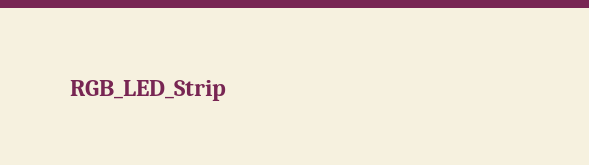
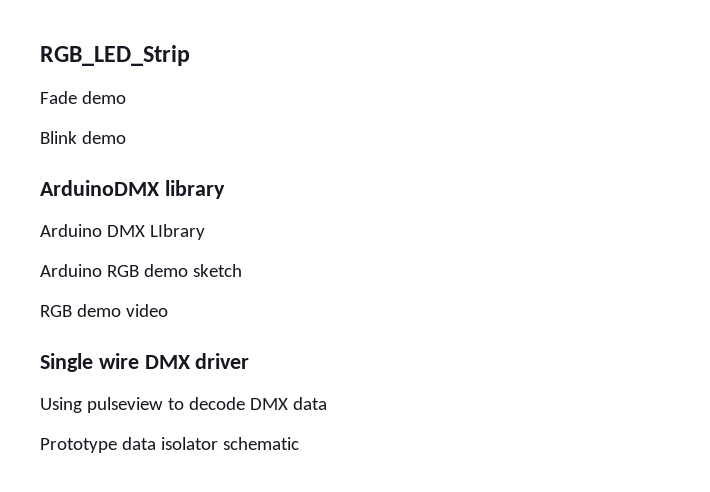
+ Fade demo
+ Blink demo
+ ArduinoDMX library
+ Arduino DMX LIbrary
+ Arduino RGB demo sketch
+ RGB demo video
+ Single wire DMX driver
+ Using pulseview to decode DMX data
+ Prototype data isolator schematic

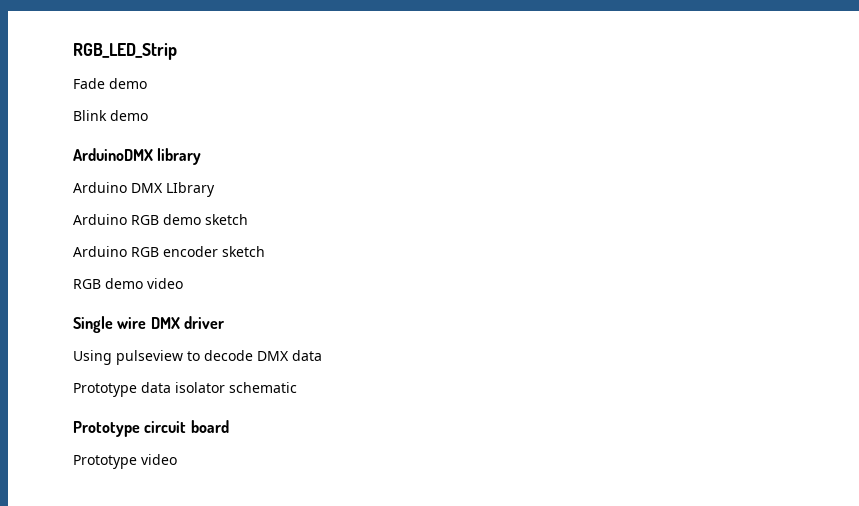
+ Arduino RGB encoder sketch
+ Prototype circuit board
+ Prototype video

